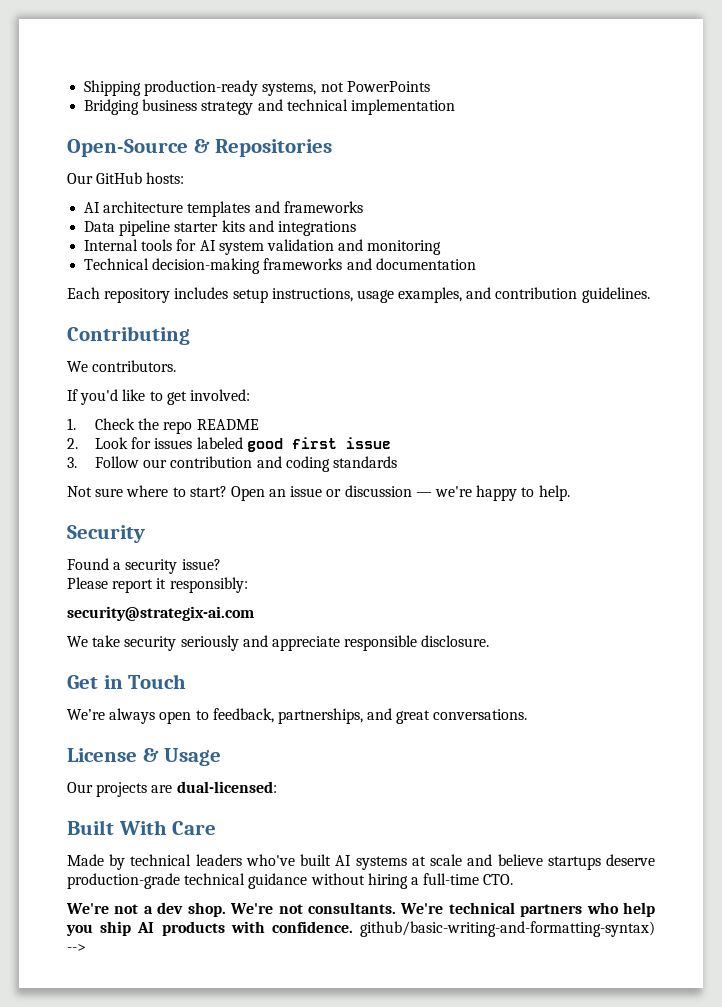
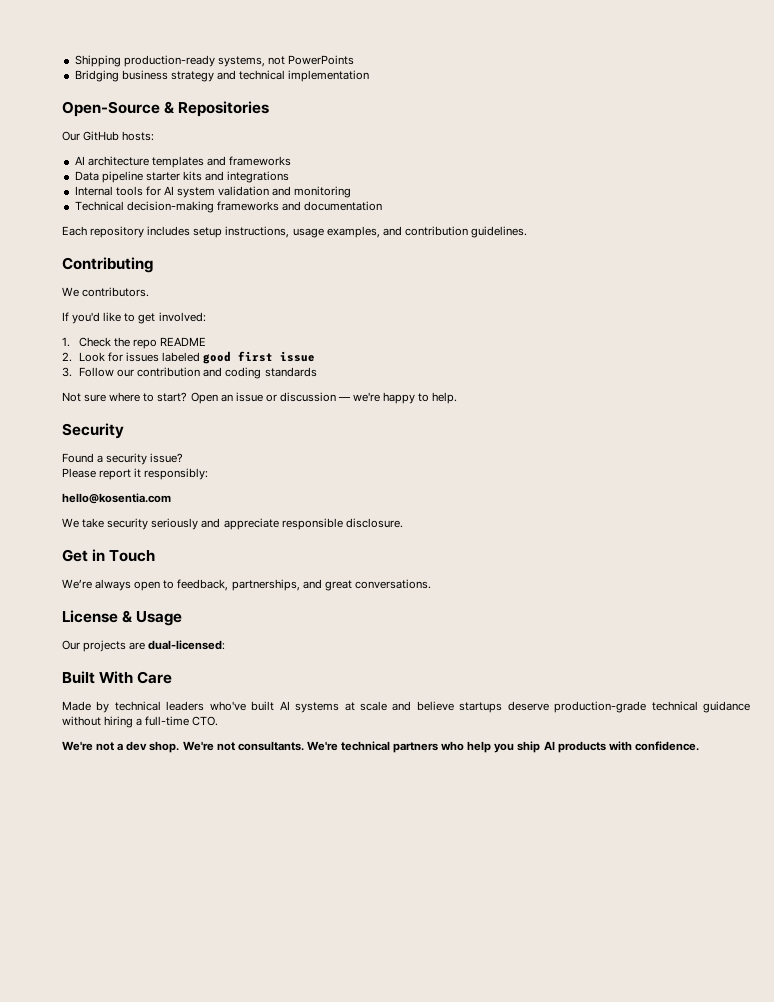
- security@strategix-ai.com
+ hello@kosentia.com
- We're technical partners who help you ship AI products with confidence. github/basic-writing-and-formatting-syntax) -->
+ We're technical partners who help you ship AI products with confidence.

